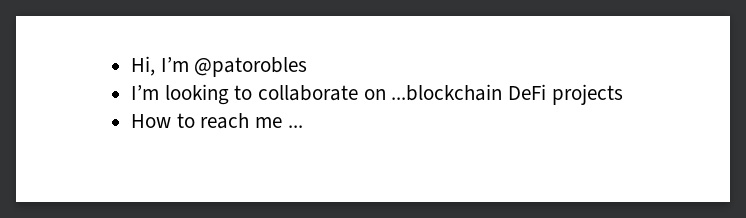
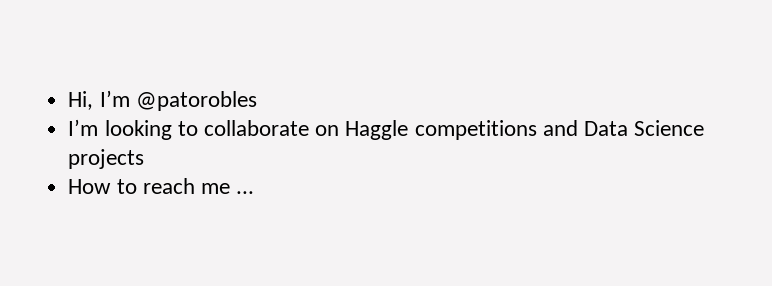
- I’m looking to collaborate on ...blockchain DeFi projects
+ I’m looking to collaborate on Haggle competitions and Data Science projects

